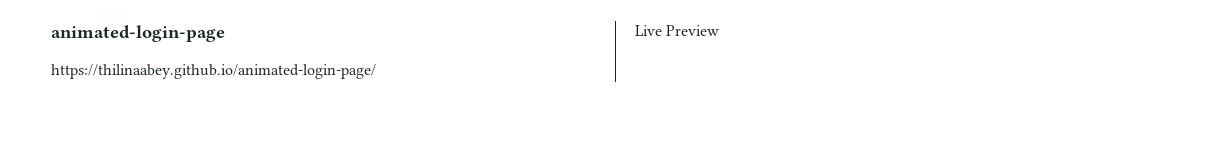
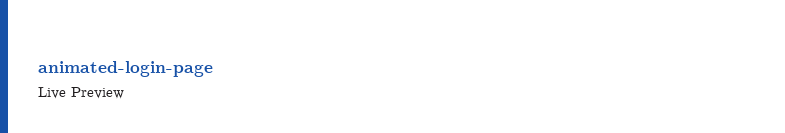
- https://thilinaabey.github.io/animated-login-page/

